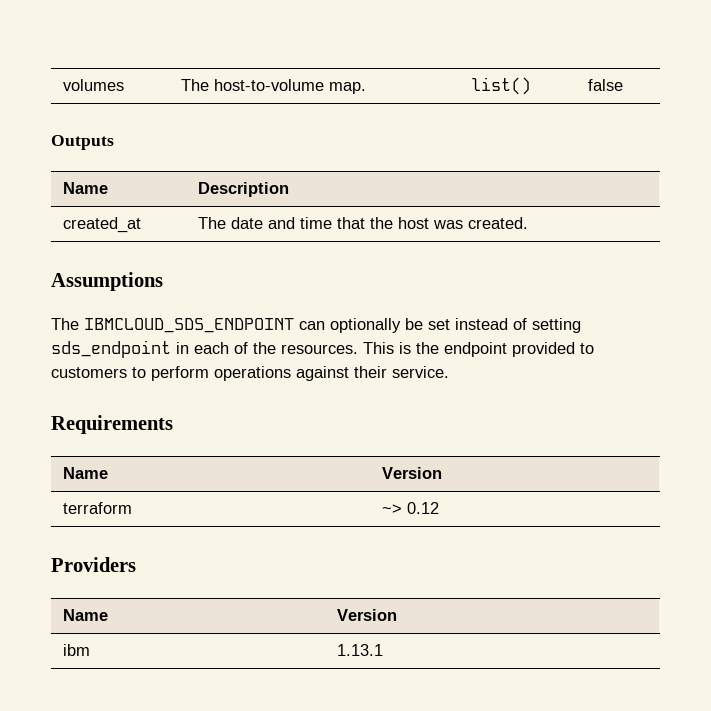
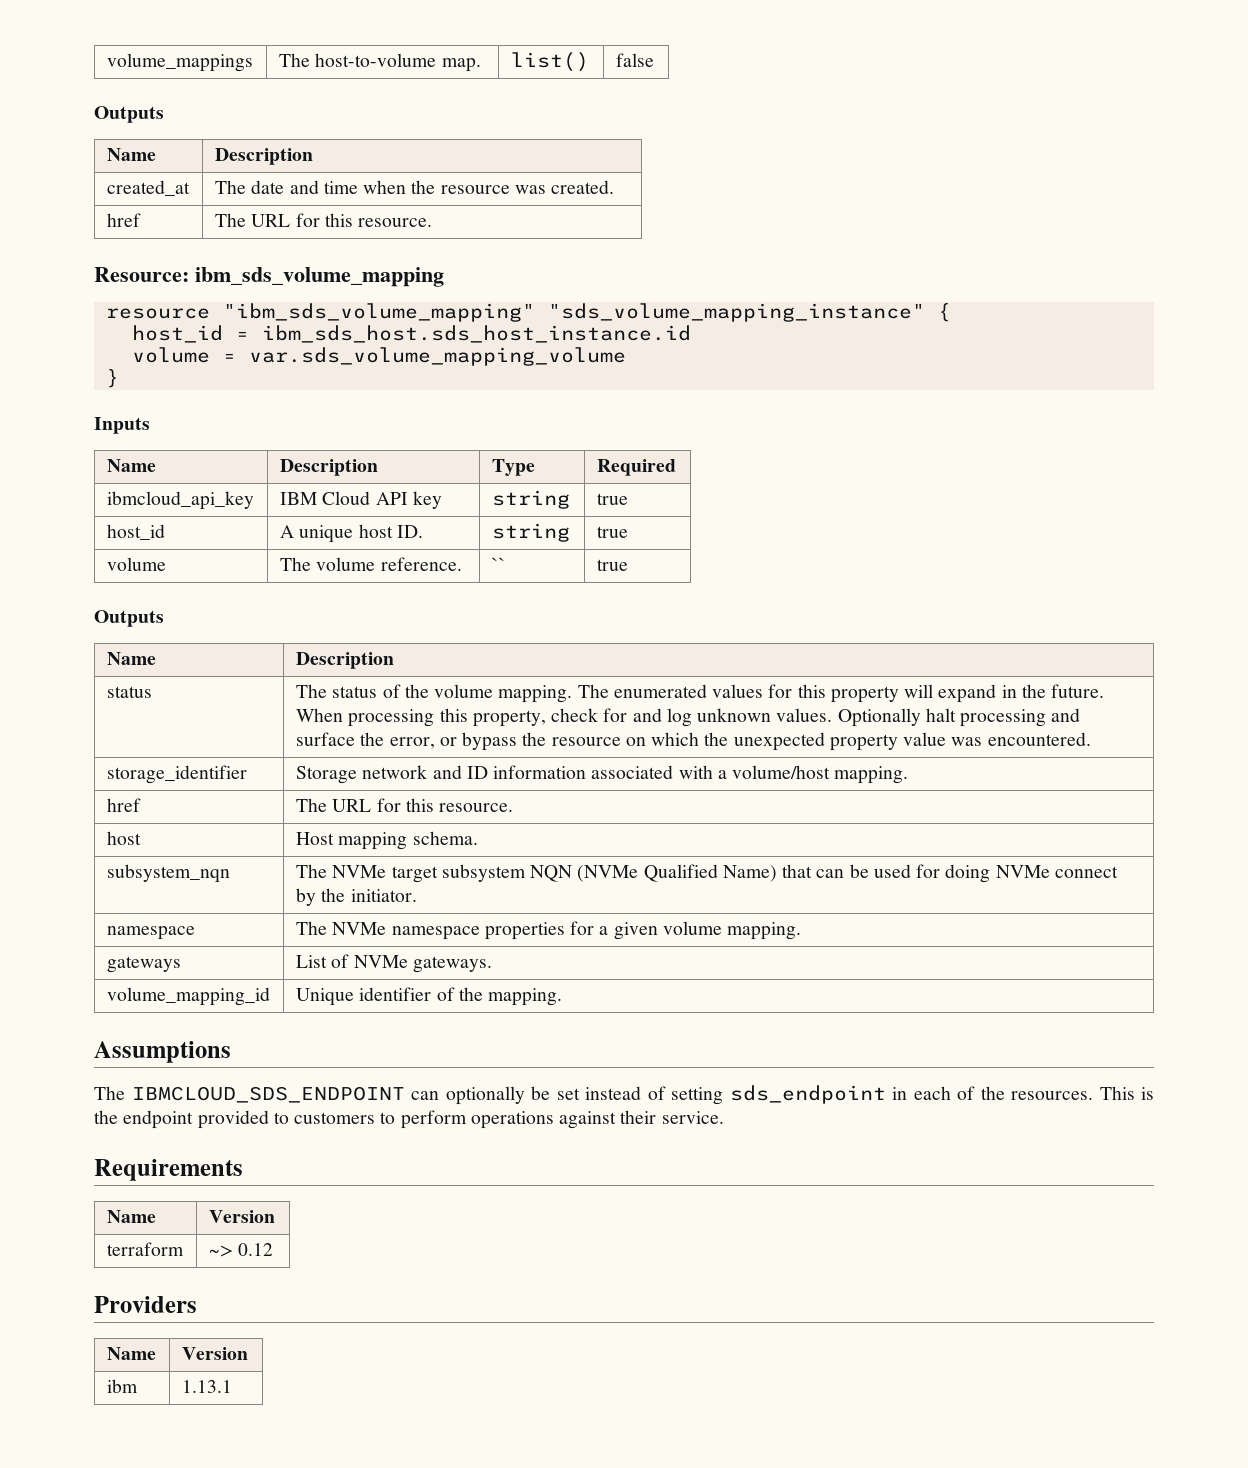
- volumes | The host-to-volume map. | list() | false
+ volume_mappings | The host-to-volume map. | list() | false
- created_at | The date and time that the host was created.
+ created_at | The date and time when the resource was created.
+ href | The URL for this resource.
+ Resource: ibm_sds_volume_mapping
+ resource "ibm_sds_volume_mapping" "sds_volume_mapping_instance" {
+ host_id = ibm_sds_host.sds_host_instance.id
+ volume = var.sds_volume_mapping_volume
+ }
+ Inputs
+ Name | Description | Type | Required
+ ibmcloud_api_key | IBM Cloud API key | string | true
+ host_id | A unique host ID. | string | true
+ volume | The volume reference. | `` | true
+ Outputs
+ Name | Description
+ status | The status of the volume mapping. The enumerated values for this property will expand in the future. When processing this property, check for and log unknown values. Optionally halt processing and surface the error, or bypass the resource on which the unexpected property value was encountered.
+ storage_identifier | Storage network and ID information associated with a volume/host mapping.
+ href | The URL for this resource.
+ host | Host mapping schema.
+ subsystem_nqn | The NVMe target subsystem NQN (NVMe Qualified Name) that can be used for doing NVMe connect by the initiator.
+ namespace | The NVMe namespace properties for a given volume mapping.
+ gateways | List of NVMe gateways.
+ volume_mapping_id | Unique identifier of the mapping.

